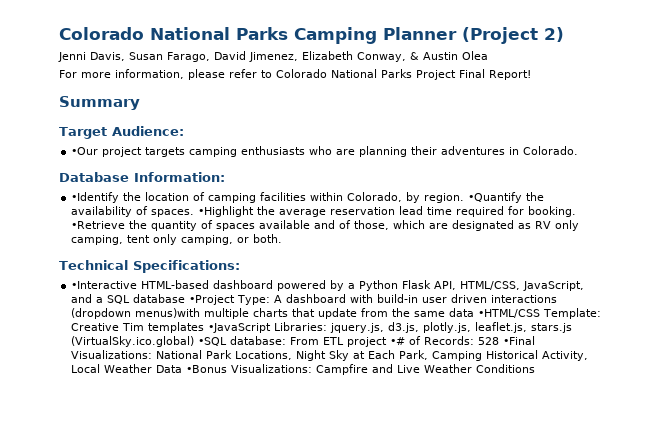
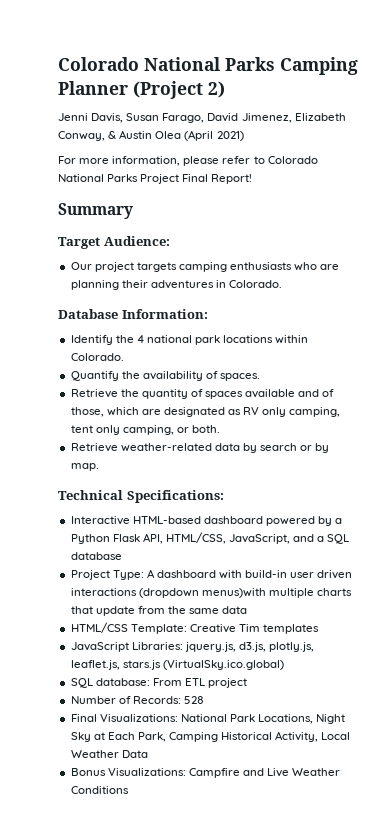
- Jenni Davis, Susan Farago, David Jimenez, Elizabeth Conway, & Austin Olea
+ Jenni Davis, Susan Farago, David Jimenez, Elizabeth Conway, & Austin Olea (April 2021)
- •Our project targets camping enthusiasts who are planning their adventures in Colorado.
+ Our project targets camping enthusiasts who are planning their adventures in Colorado.
- •Identify the location of camping facilities within Colorado, by region. •Quantify the availability of spaces. •Highlight the average reservation lead time required for booking. •Retrieve the quantity of spaces available and of those, which are designated as RV only camping, tent only camping, or both.
+ Identify the 4 national park locations within Colorado.
+ Quantify the availability of spaces.
+ Retrieve the quantity of spaces available and of those, which are designated as RV only camping, tent only camping, or both.
+ Retrieve weather-related data by search or by map.
- •Interactive HTML-based dashboard powered by a Python Flask API, HTML/CSS, JavaScript, and a SQL database •Project Type:
+ Interactive HTML-based dashboard powered by a Python Flask API, HTML/CSS, JavaScript, and a SQL database
+ Project Type:
- A dashboard with build-in user driven interactions (dropdown menus)with multiple charts that update from the same data •HTML/CSS Template:
+ A dashboard with build-in user driven interactions (dropdown menus)with multiple charts that update from the same data
+ HTML/CSS Template:
- Creative Tim templates •JavaScript Libraries:
+ Creative Tim templates
+ JavaScript Libraries:
- jquery.js, d3.js, plotly.js, leaflet.js, stars.js (VirtualSky.ico.global) •SQL database:
+ jquery.js, d3.js, plotly.js, leaflet.js, stars.js (VirtualSky.ico.global)
+ SQL database:
- From ETL project •# of Records:
+ From ETL project
+ Number of Records:
- 528 •Final Visualizations:
+ 528
+ Final Visualizations:
- National Park Locations, Night Sky at Each Park, Camping Historical Activity, Local Weather Data •Bonus Visualizations:
+ National Park Locations, Night Sky at Each Park, Camping Historical Activity, Local Weather Data
+ Bonus Visualizations:

